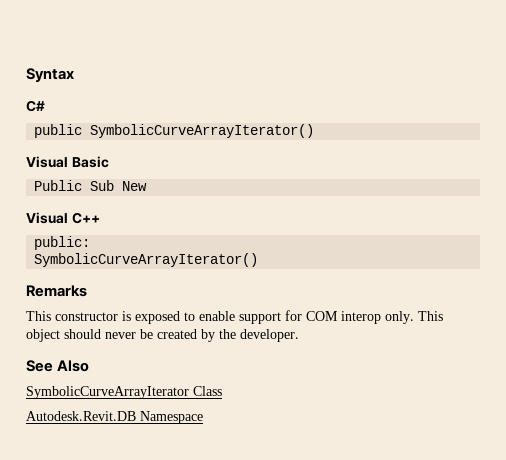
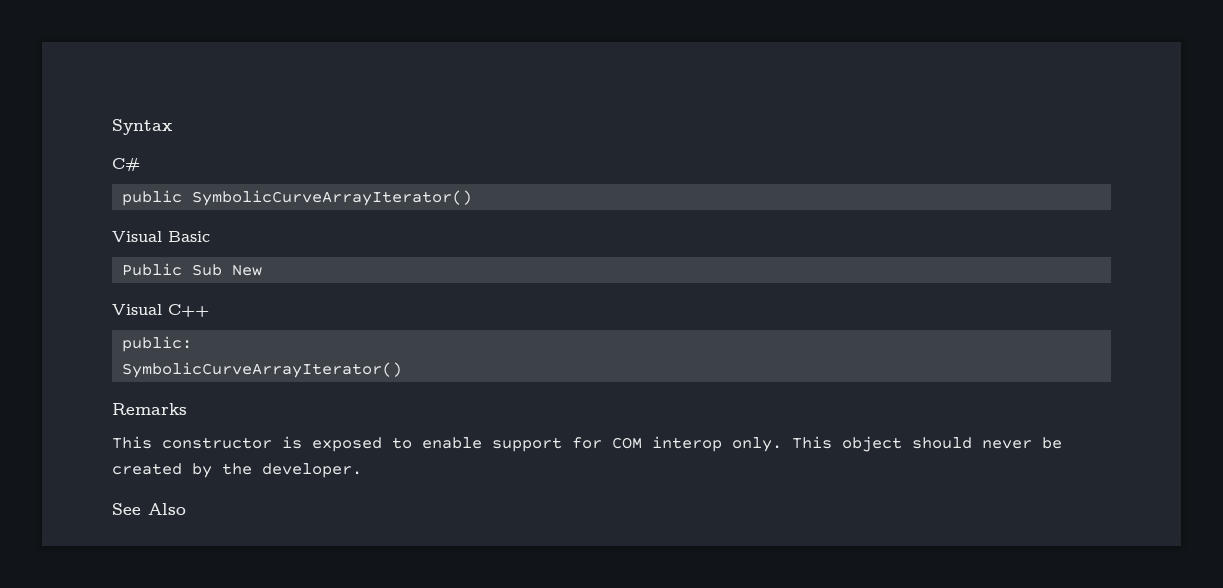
- SymbolicCurveArrayIterator Class
- Autodesk.Revit.DB Namespace

